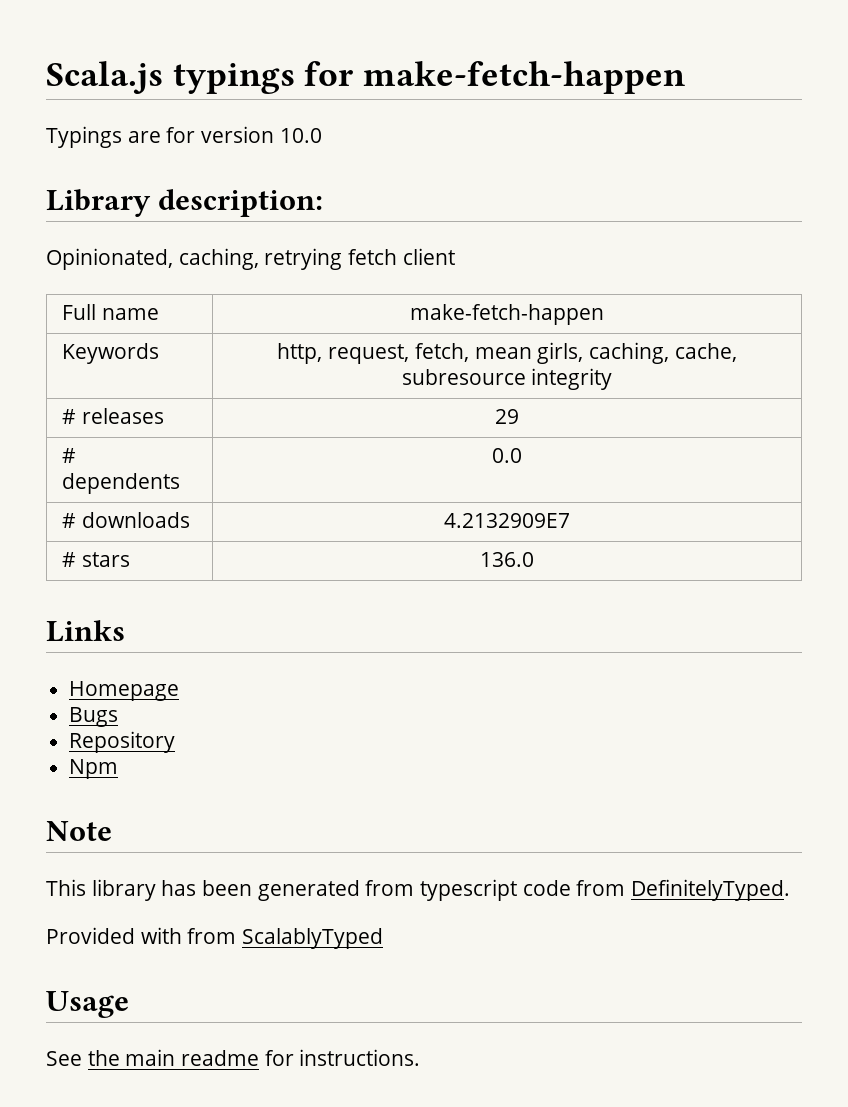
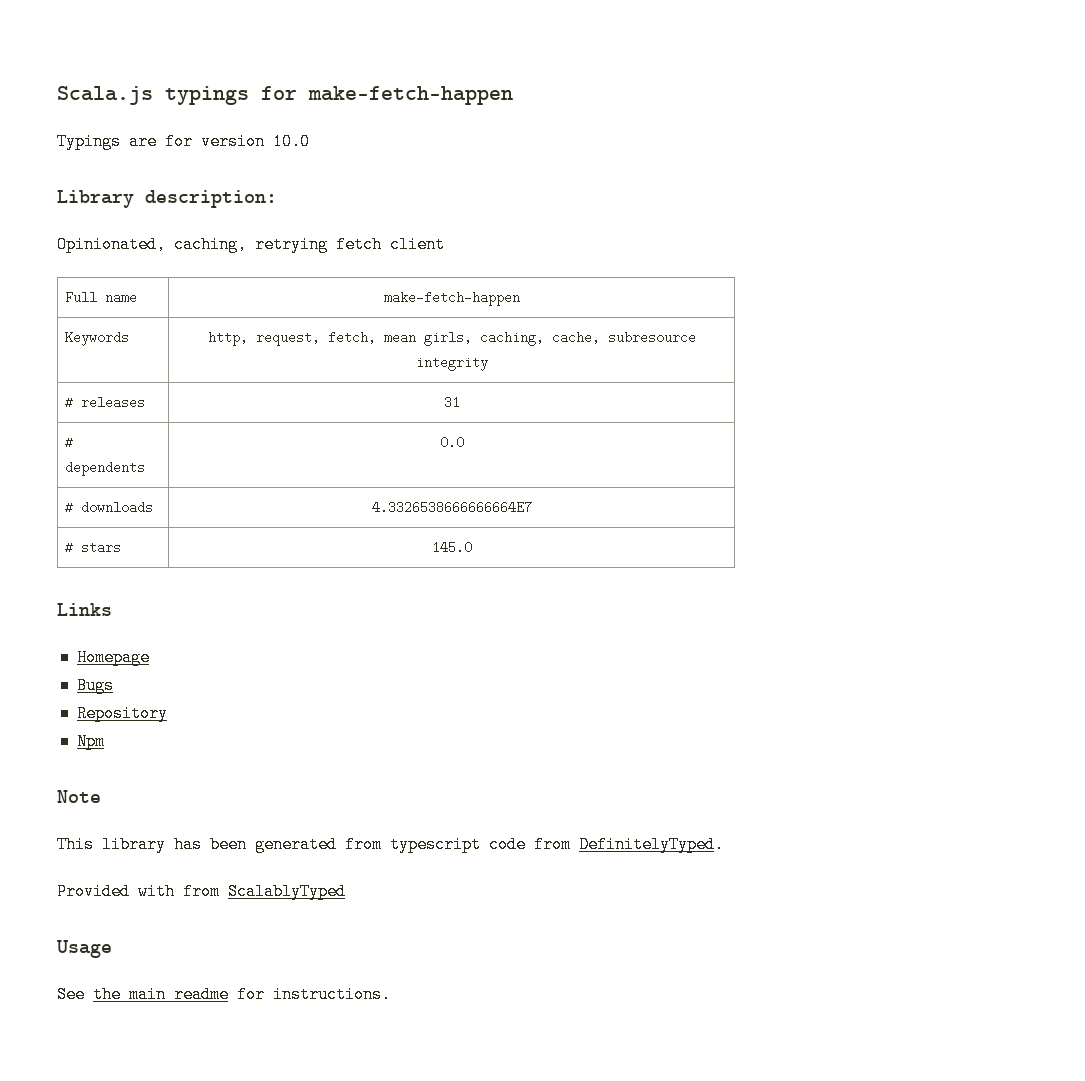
- # releases | 29
+ # releases | 31
- # downloads | 4.2132909E7
+ # downloads | 4.3326538666666664E7
- # stars | 136.0
+ # stars | 145.0

